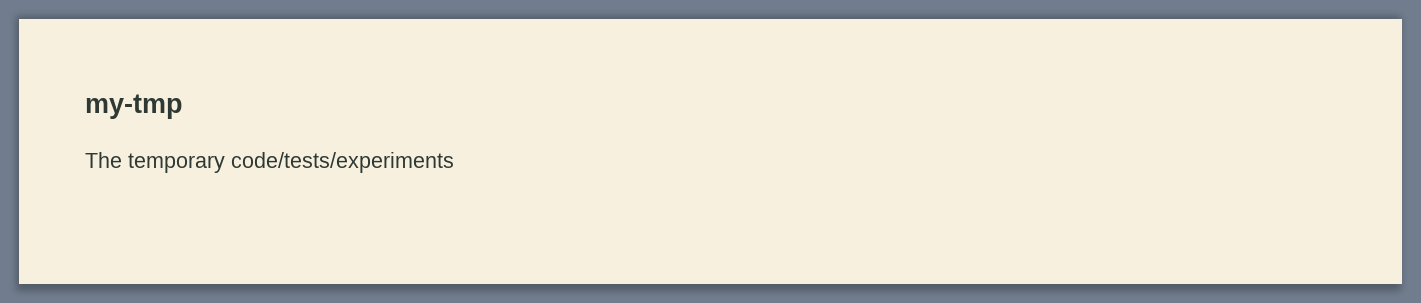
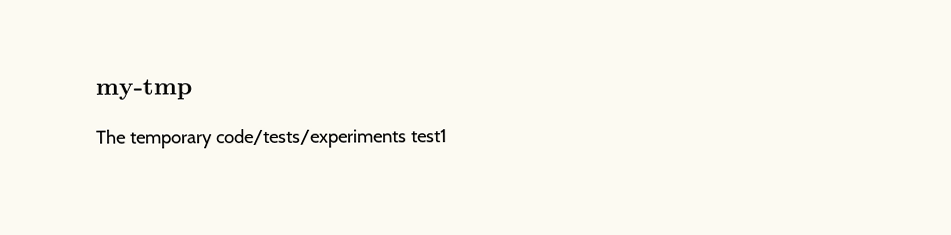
- The temporary code/tests/experiments
+ The temporary code/tests/experiments test1

